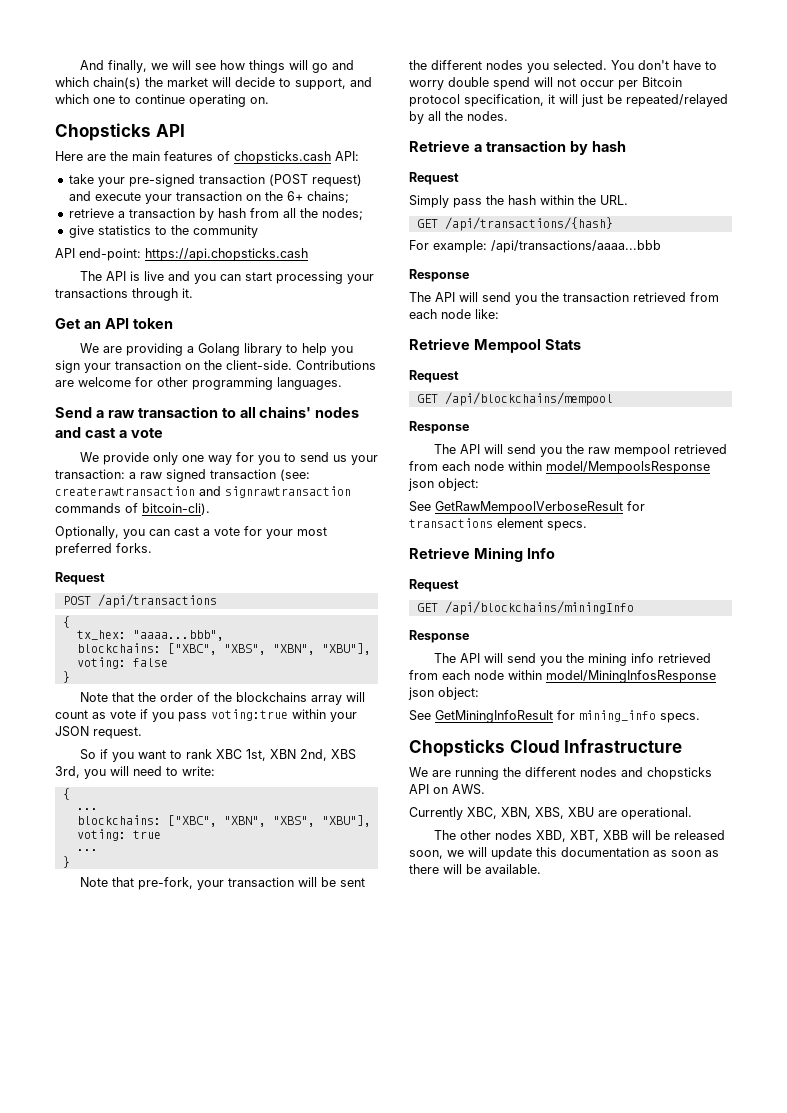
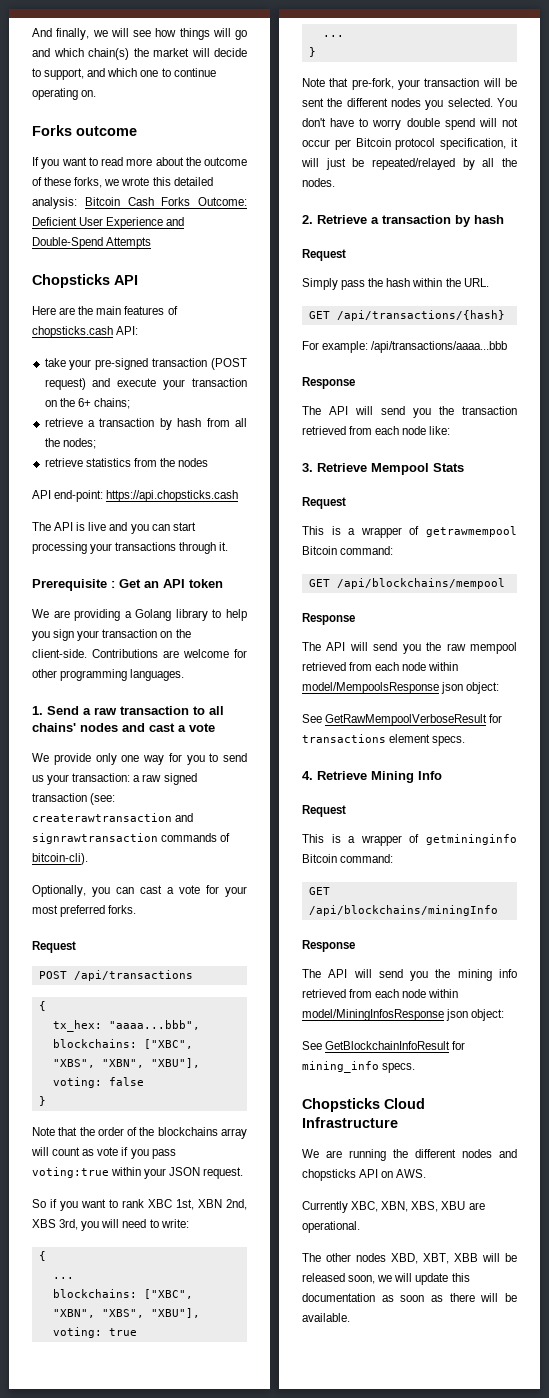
+ Forks outcome
+ If you want to read more about the outcome of these forks, we wrote this detailed analysis: Bitcoin Cash Forks Outcome: Deficient User Experience and Double-Spend Attempts
- give statistics to the community
+ retrieve statistics from the nodes
- Get an API token
+ Prerequisite : Get an API token
- Send a raw transaction to all chains' nodes and cast a vote
+ 1. Send a raw transaction to all chains' nodes and cast a vote
- Retrieve a transaction by hash
+ 2. Retrieve a transaction by hash
- Retrieve Mempool Stats
+ 3. Retrieve Mempool Stats
+ This is a wrapper of getrawmempool Bitcoin command:
- Retrieve Mining Info
+ 4. Retrieve Mining Info
+ This is a wrapper of getmininginfo Bitcoin command:
- See GetMiningInfoResult for mining_info specs.
+ See GetBlockchainInfoResult for mining_info specs.

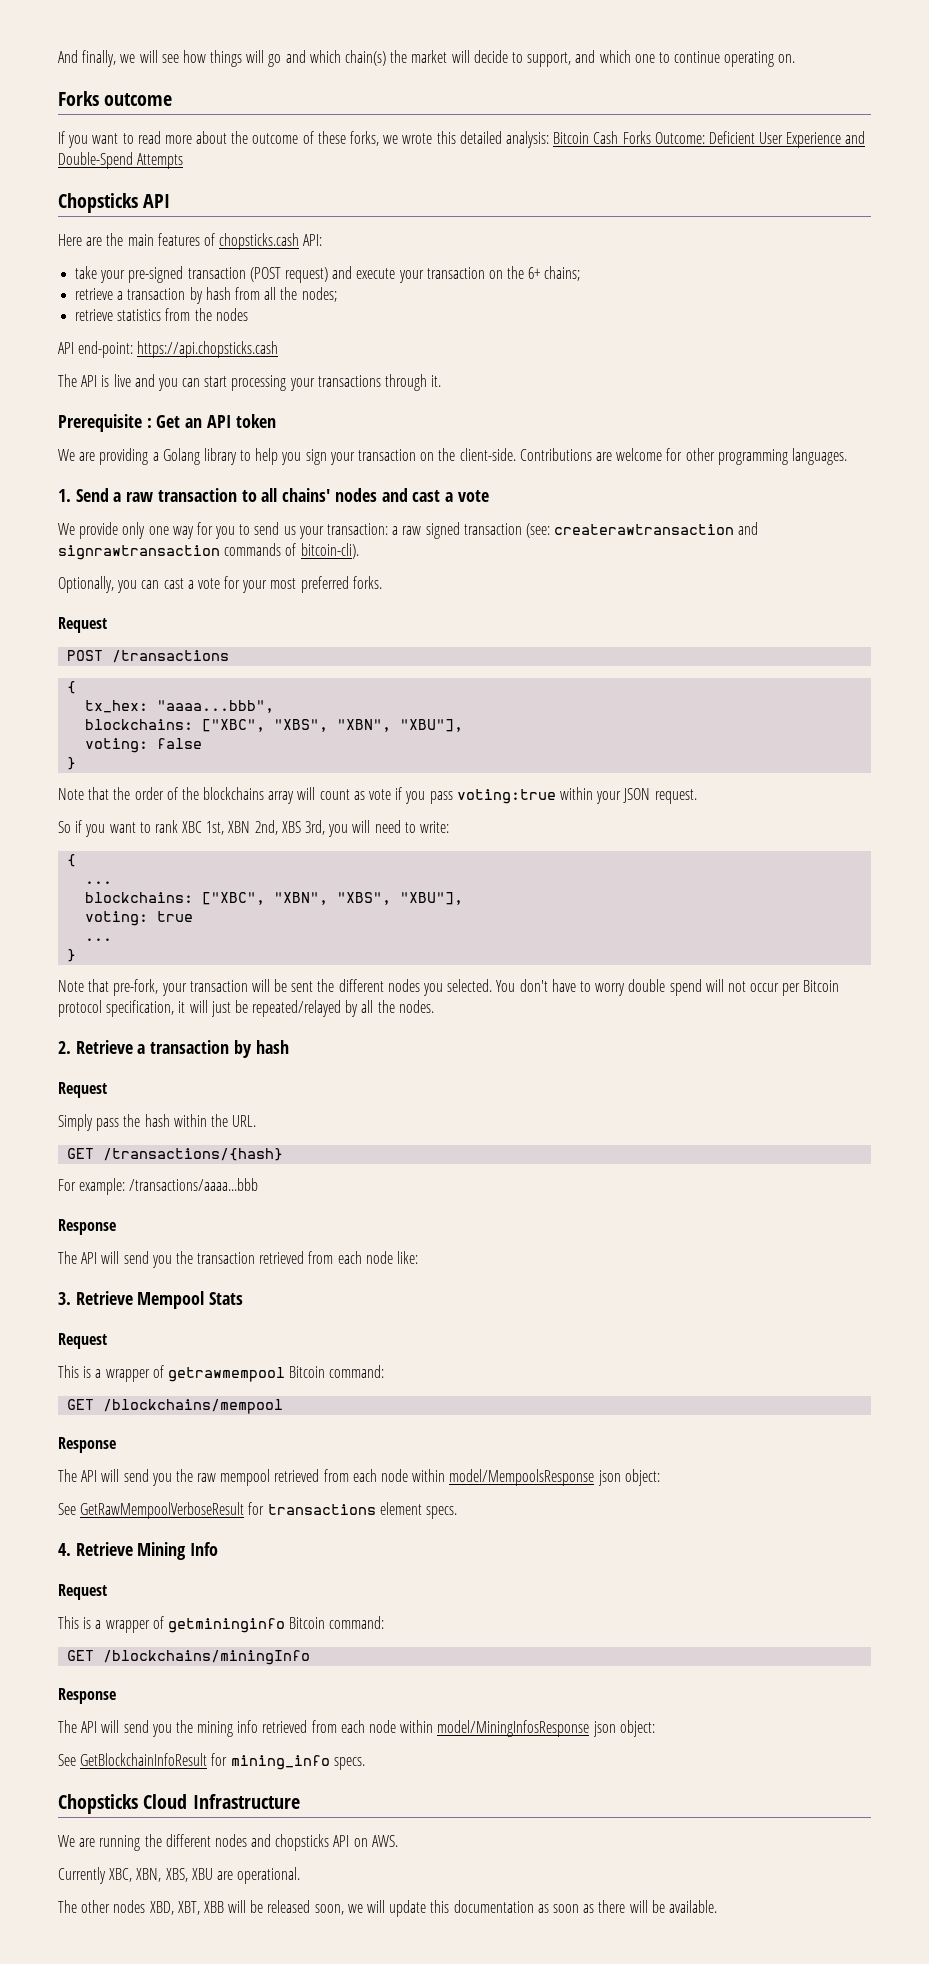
- POST /api/transactions
+ POST /transactions
- GET /api/transactions/{hash}
+ GET /transactions/{hash}
- For example: /api/transactions/aaaa...bbb
+ For example: /transactions/aaaa...bbb
- GET /api/blockchains/mempool
+ GET /blockchains/mempool
- GET /api/blockchains/miningInfo
+ GET /blockchains/miningInfo

